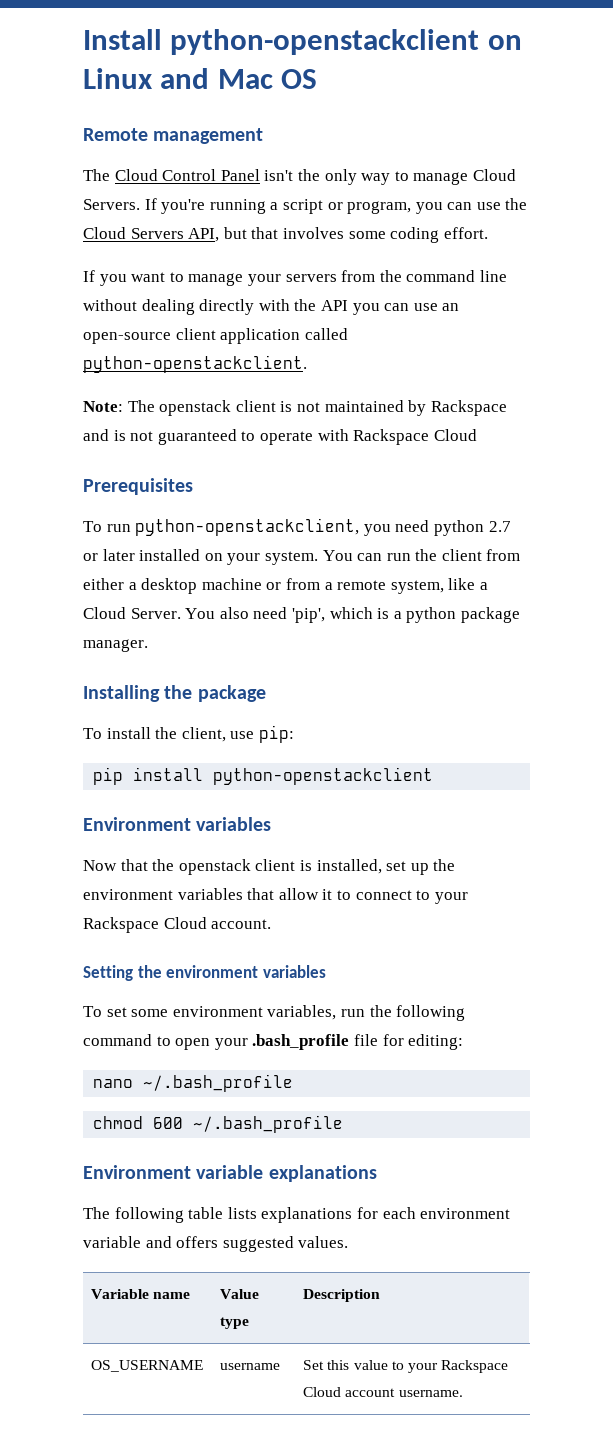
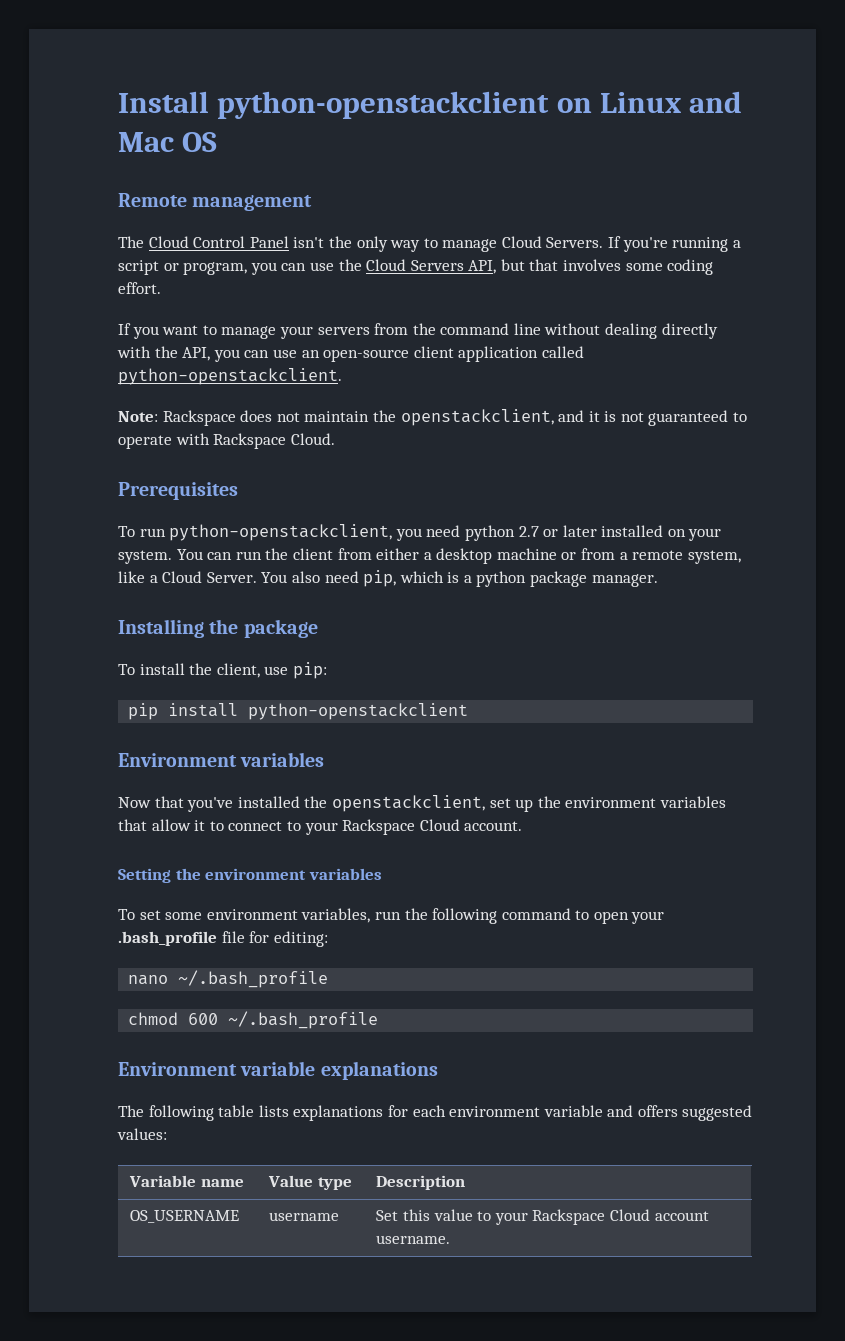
- If you want to manage your servers from the command line without dealing directly with the API you can use an open-source client application called python-openstackclient.
+ If you want to manage your servers from the command line without dealing directly with the API, you can use an open-source client application called python-openstackclient.
- Note: The openstack client is not maintained by Rackspace and is not guaranteed to operate with Rackspace Cloud
+ Note: Rackspace does not maintain the openstackclient, and it is not guaranteed to operate with Rackspace Cloud.
- You also need 'pip', which is a python package manager.
+ You also need pip, which is a python package manager.
- Now that the openstack client is installed, set up the environment variables that allow it to connect to your Rackspace Cloud account.
+ Now that you've installed the openstackclient, set up the environment variables that allow it to connect to your Rackspace Cloud account.
- The following table lists explanations for each environment variable and offers suggested values.
+ The following table lists explanations for each environment variable and offers suggested values:

